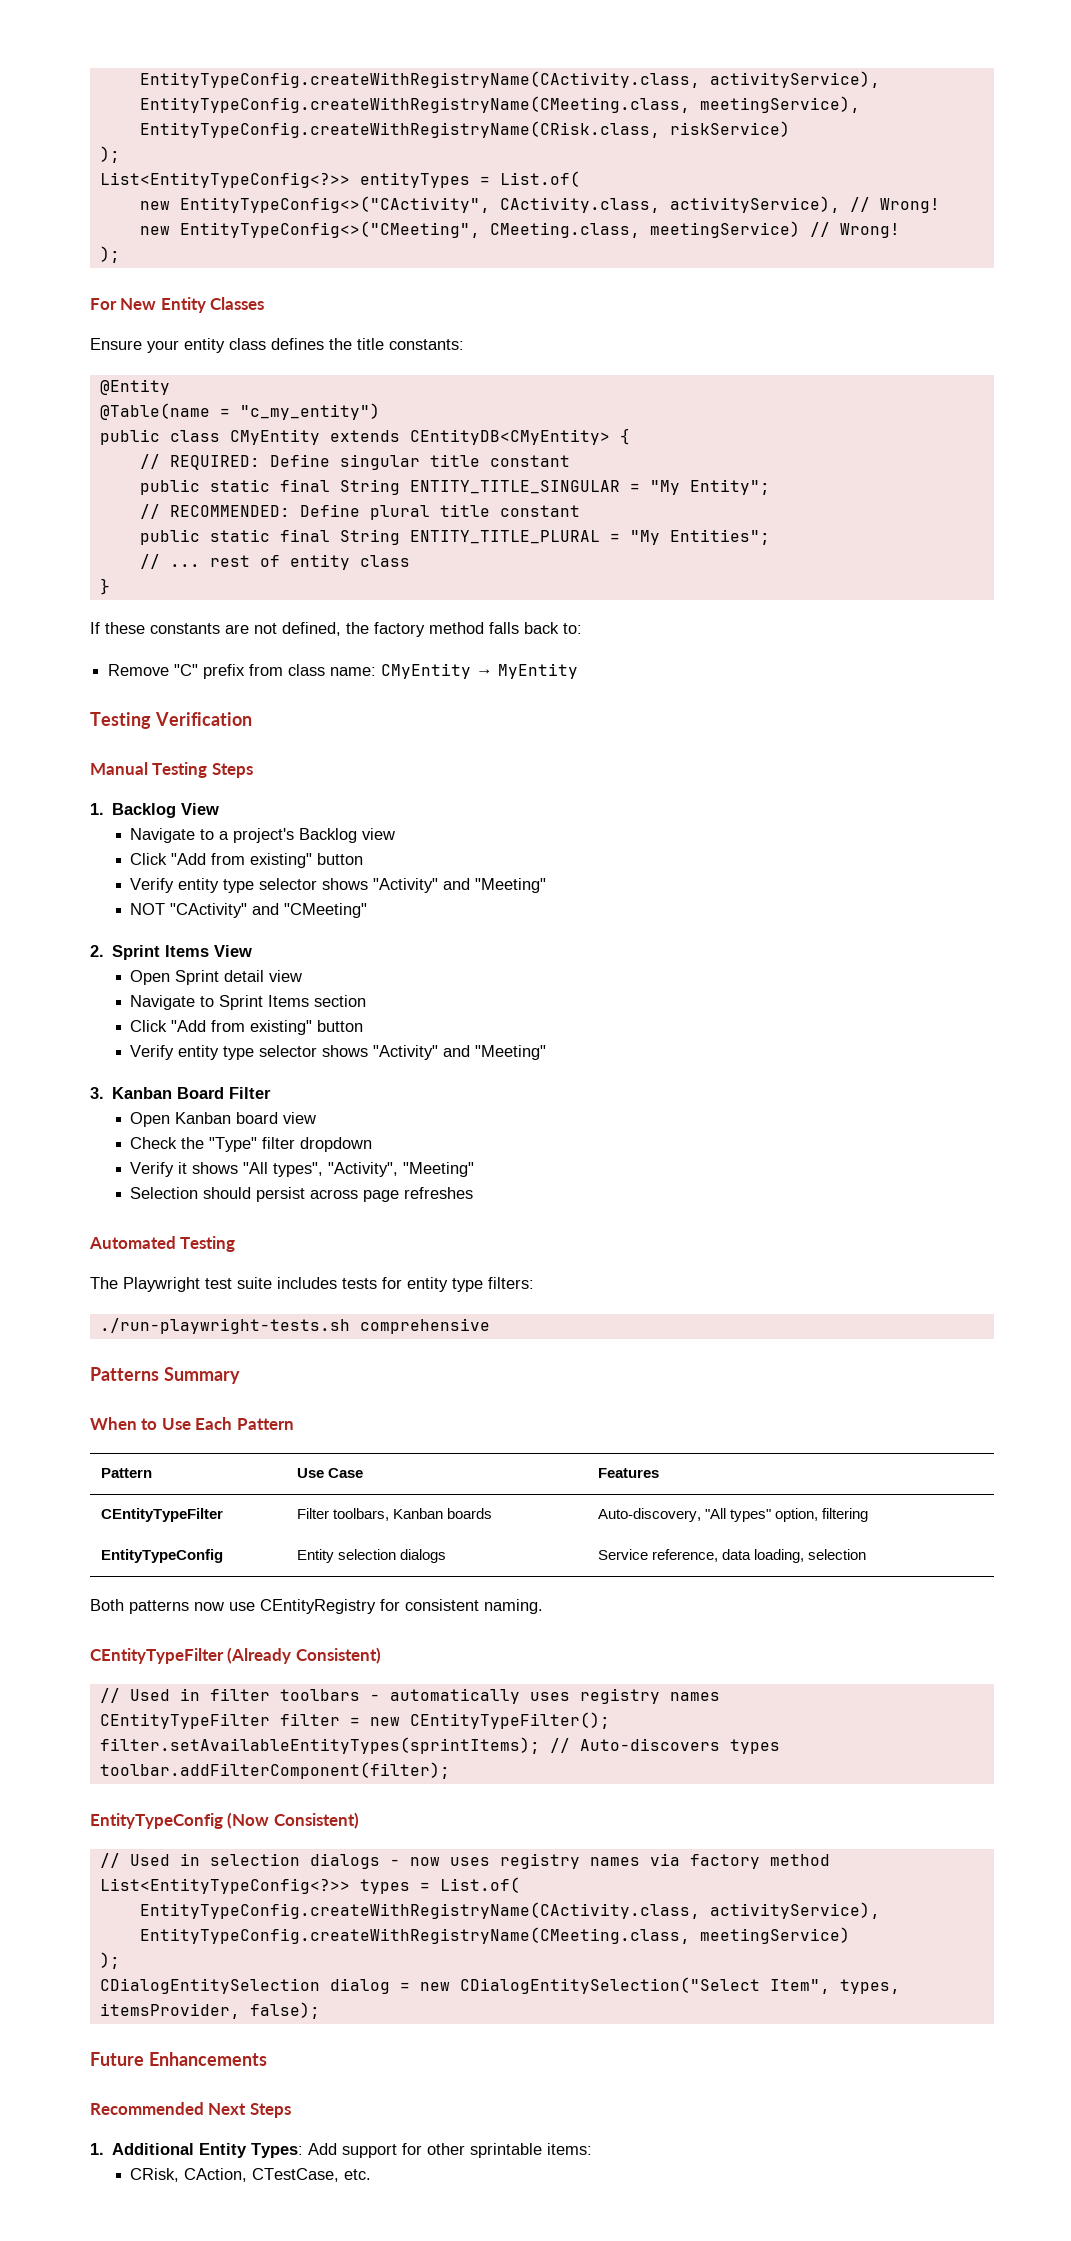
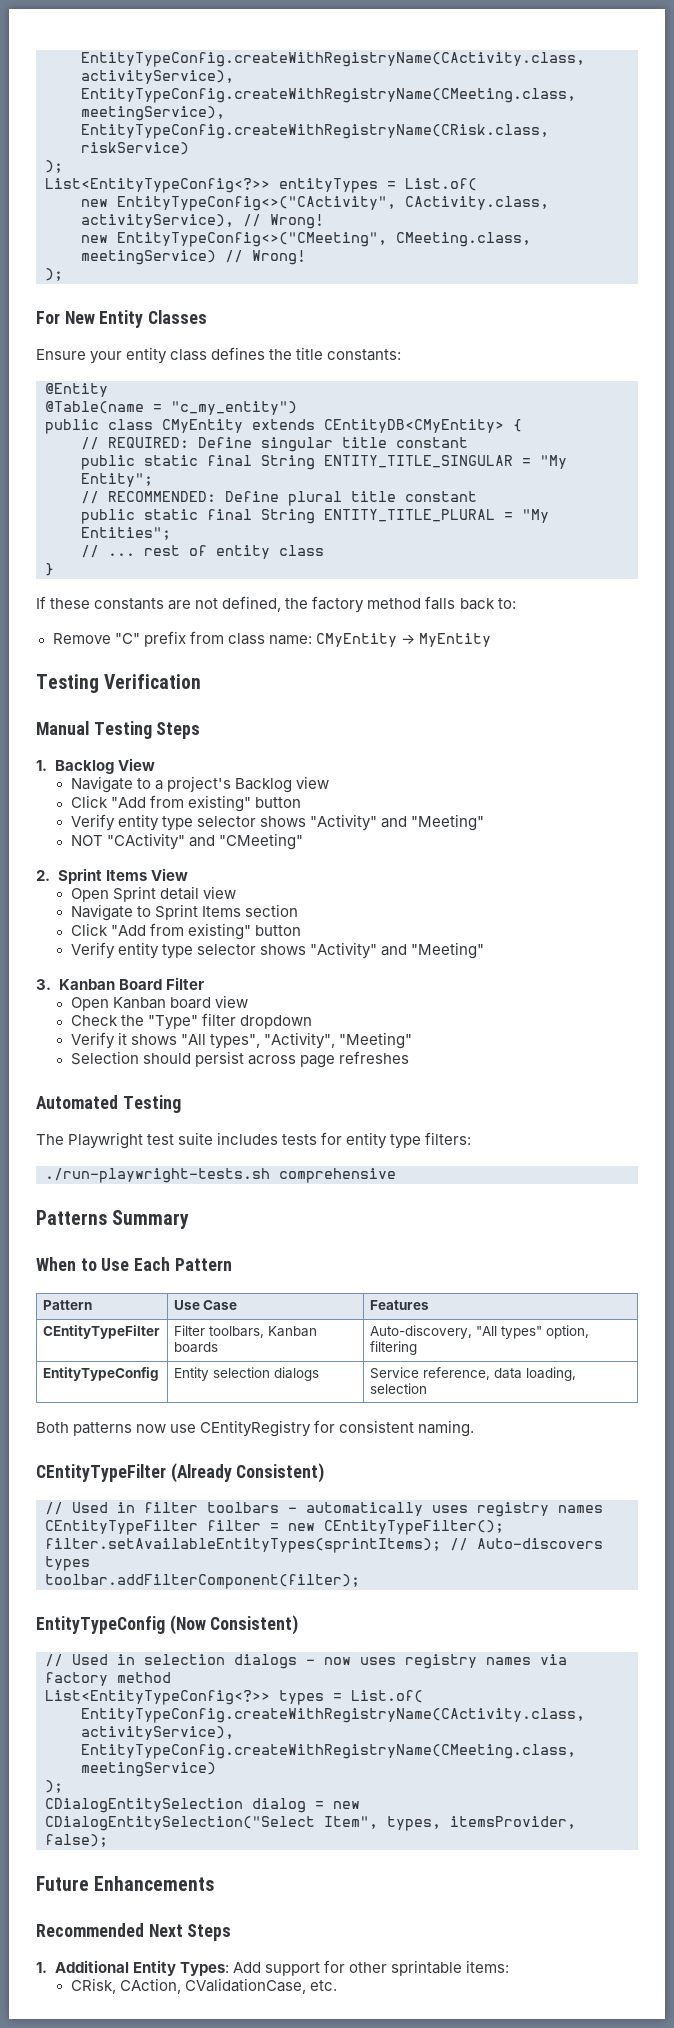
- CRisk, CAction, CTestCase, etc.
+ CRisk, CAction, CValidationCase, etc.

